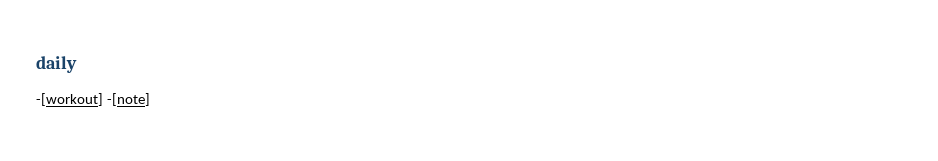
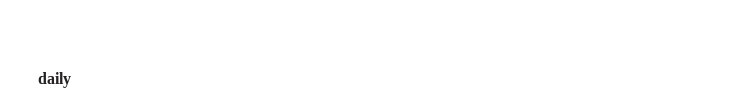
- -[workout] -[note]

